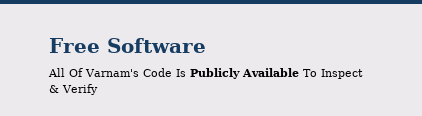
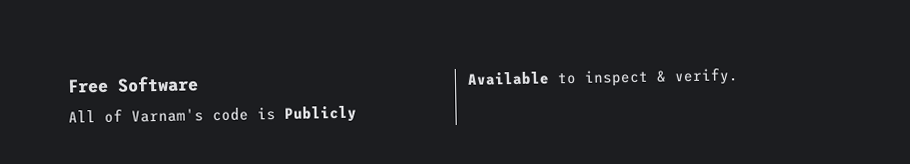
- All Of Varnam's Code Is Publicly Available To Inspect & Verify
+ All of Varnam's code is Publicly Available to inspect & verify.

